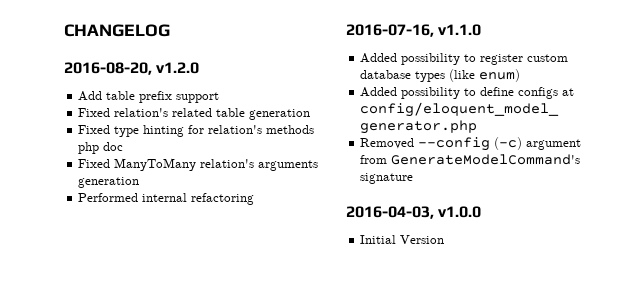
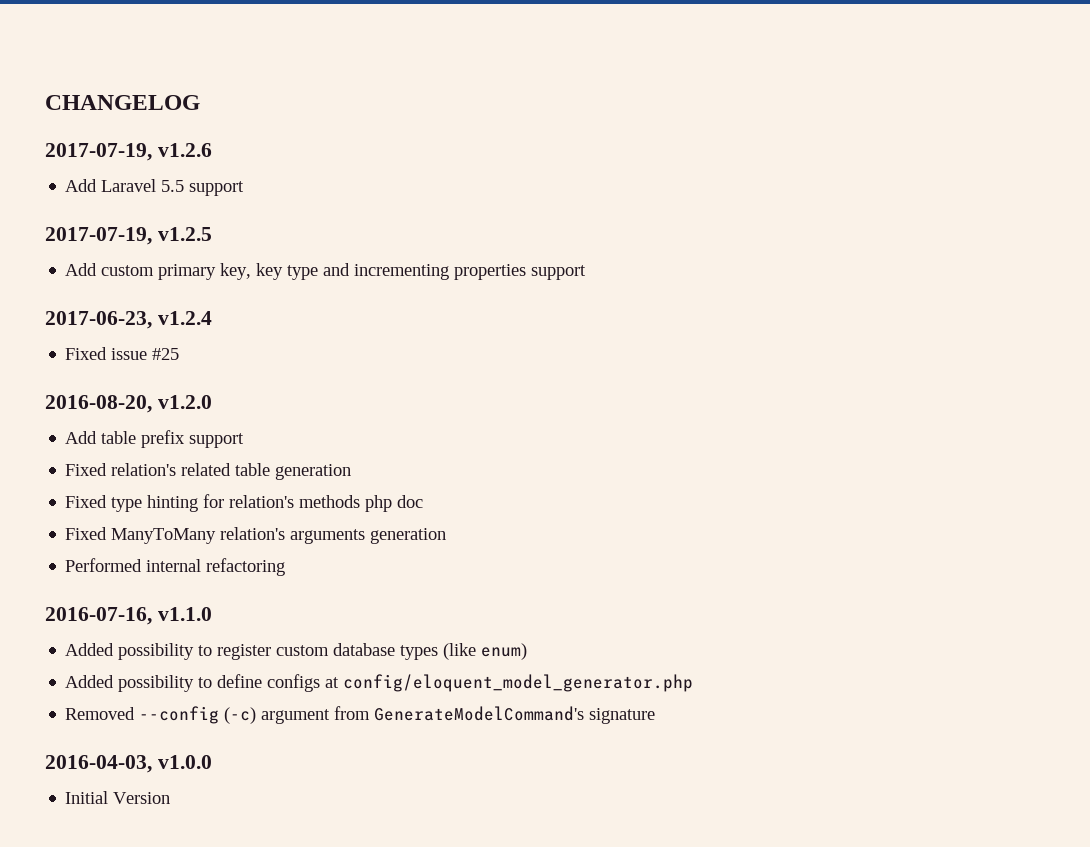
+ 2017-07-19, v1.2.6
+ Add Laravel 5.5 support
+ 2017-07-19, v1.2.5
+ Add custom primary key, key type and incrementing properties support
+ 2017-06-23, v1.2.4
+ Fixed issue #25

